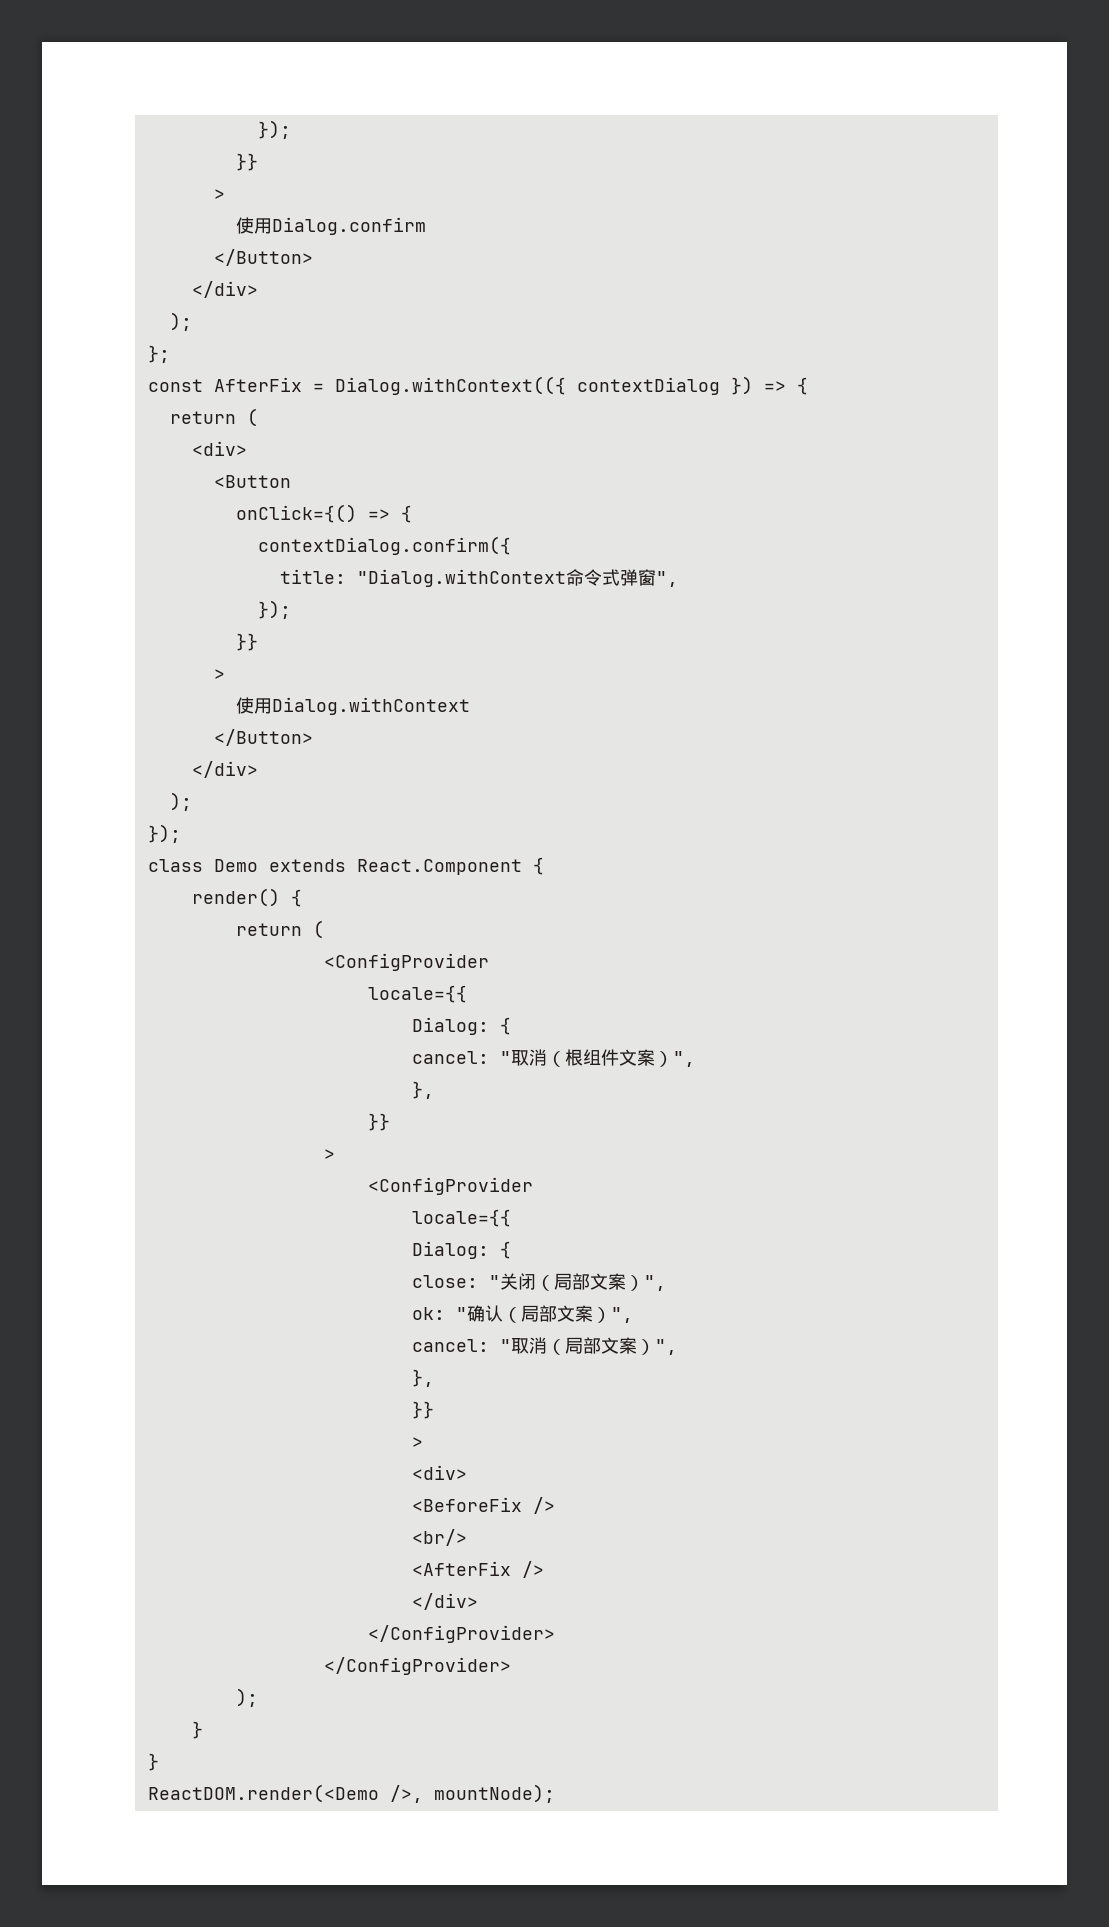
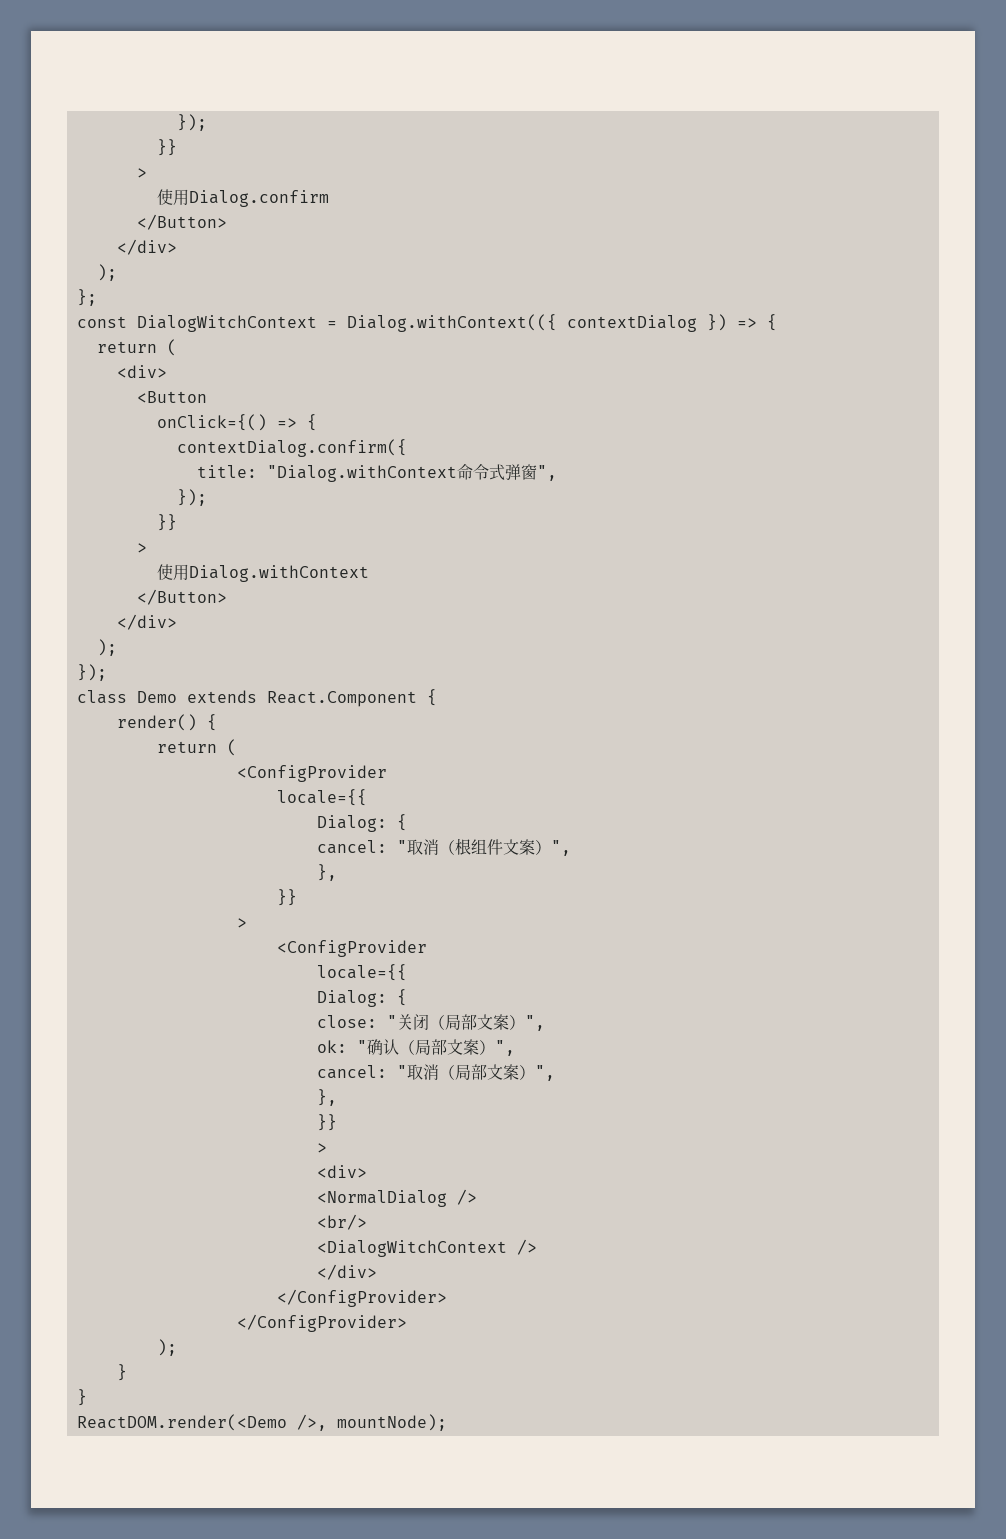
- const AfterFix = Dialog.withContext(({ contextDialog }) => {
+ const DialogWitchContext = Dialog.withContext(({ contextDialog }) => {
- <BeforeFix />
+ <NormalDialog />
- <AfterFix />
+ <DialogWitchContext />

